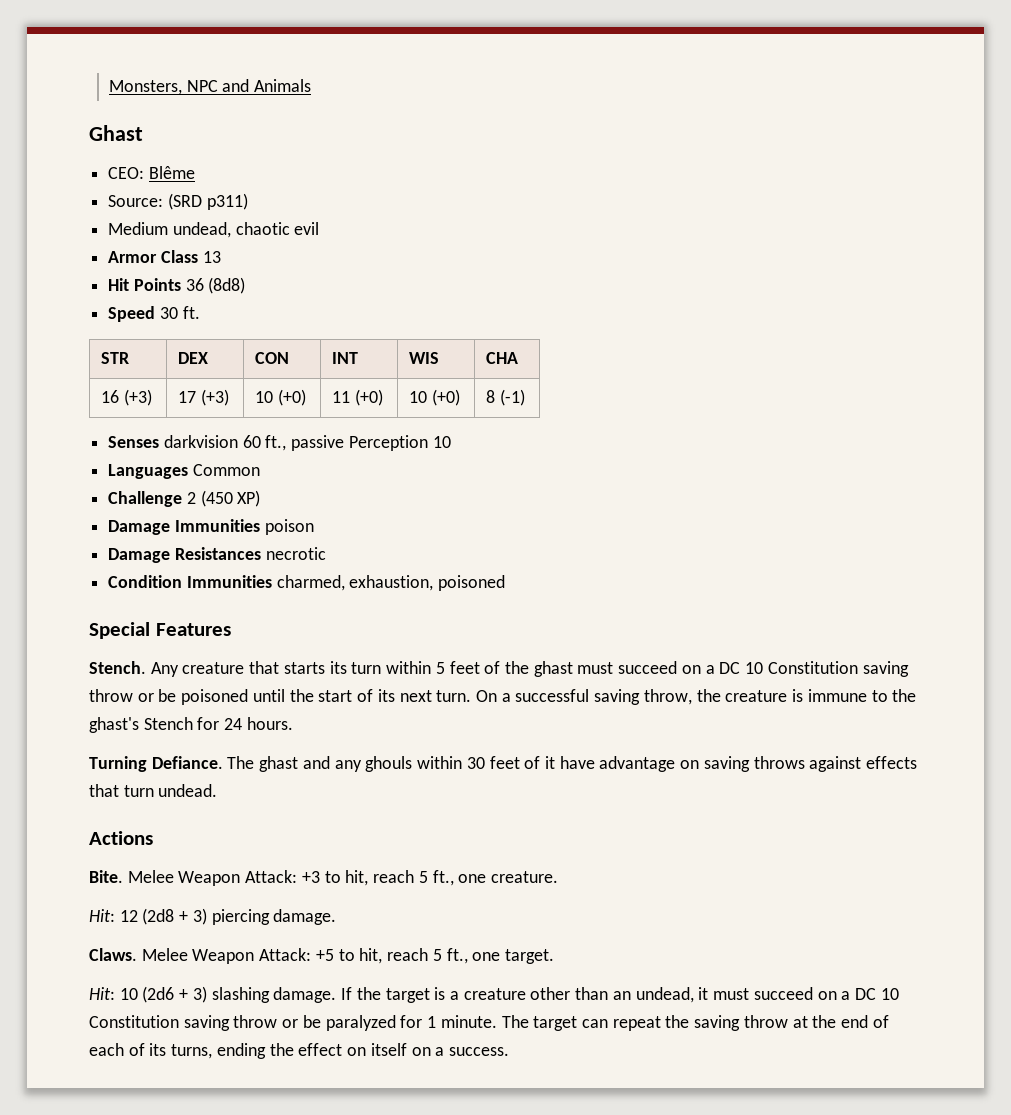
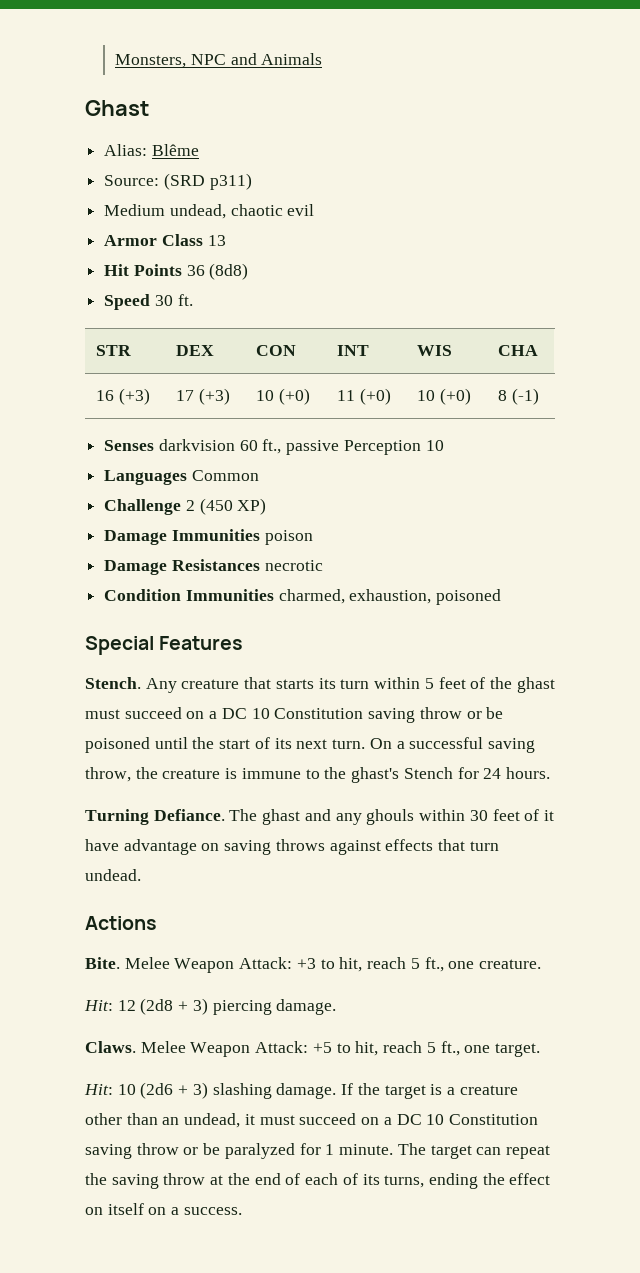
- CEO: Blême
+ Alias: Blême

